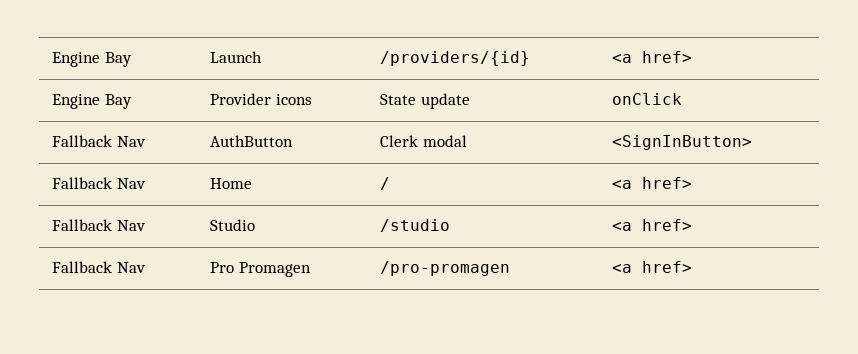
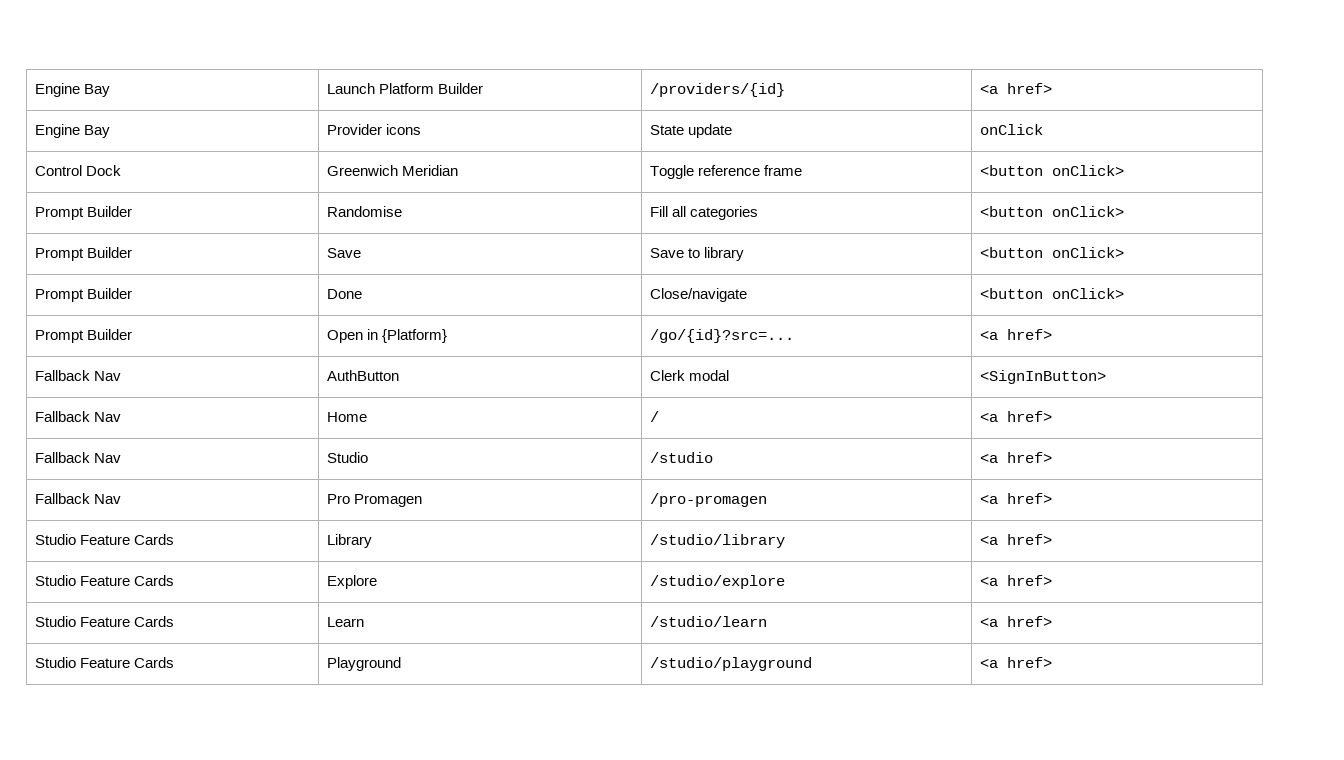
- Engine Bay | Launch | /providers/{id} | <a href>
+ Engine Bay | Launch Platform Builder | /providers/{id} | <a href>
+ Control Dock | Greenwich Meridian | Toggle reference frame | <button onClick>
+ Prompt Builder | Randomise | Fill all categories | <button onClick>
+ Prompt Builder | Save | Save to library | <button onClick>
+ Prompt Builder | Done | Close/navigate | <button onClick>
+ Prompt Builder | Open in {Platform} | /go/{id}?src=... | <a href>
+ Studio Feature Cards | Library | /studio/library | <a href>
+ Studio Feature Cards | Explore | /studio/explore | <a href>
+ Studio Feature Cards | Learn | /studio/learn | <a href>
+ Studio Feature Cards | Playground | /studio/playground | <a href>

